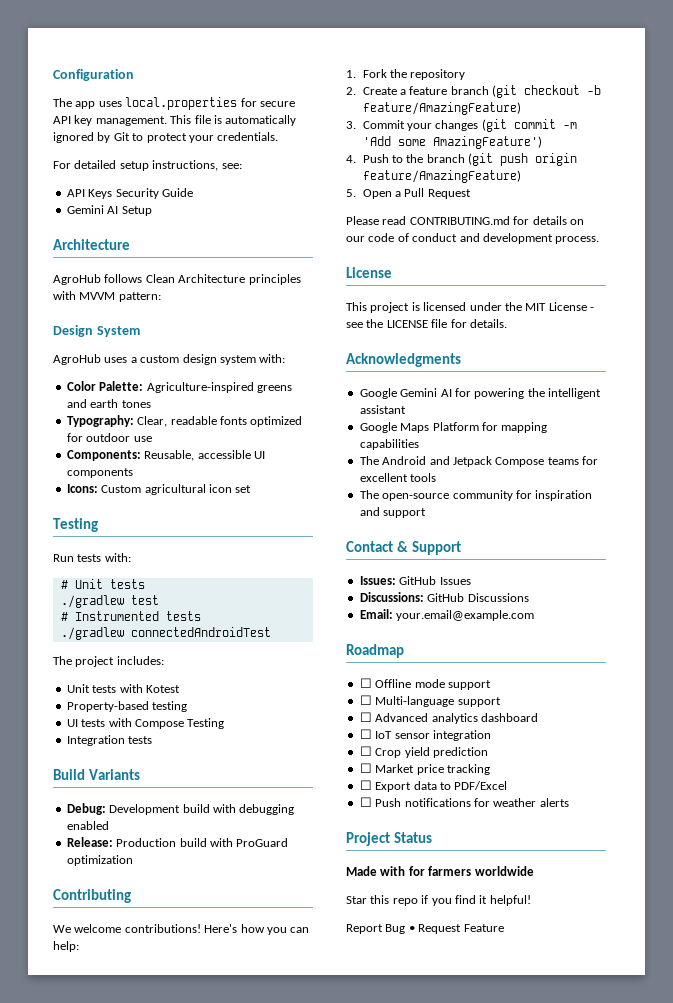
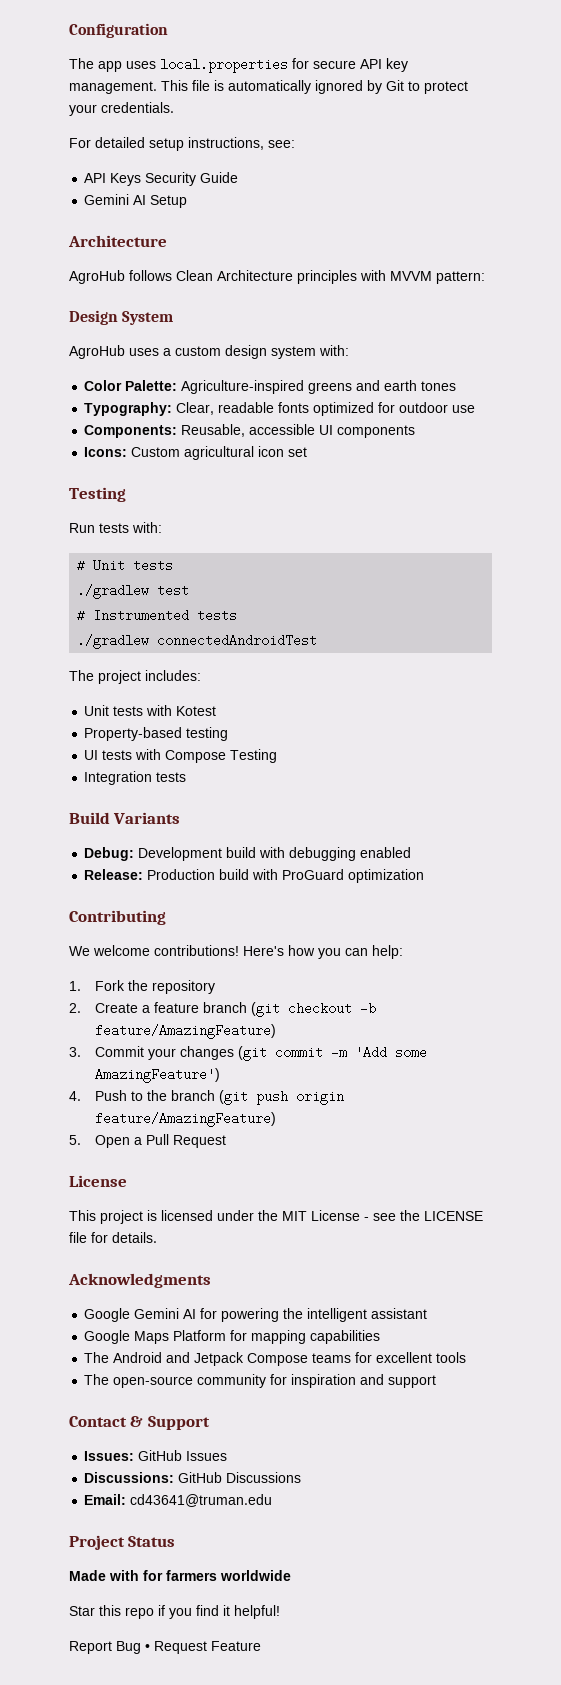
- Please read CONTRIBUTING.md for details on our code of conduct and development process.
- Email: your.email@example.com
- Roadmap
- ☐ Offline mode support
- ☐ Multi-language support
- ☐ Advanced analytics dashboard
- ☐ IoT sensor integration
- ☐ Crop yield prediction
- ☐ Market price tracking
- ☐ Export data to PDF/Excel
- ☐ Push notifications for weather alerts
+ Email: cd43641@truman.edu

